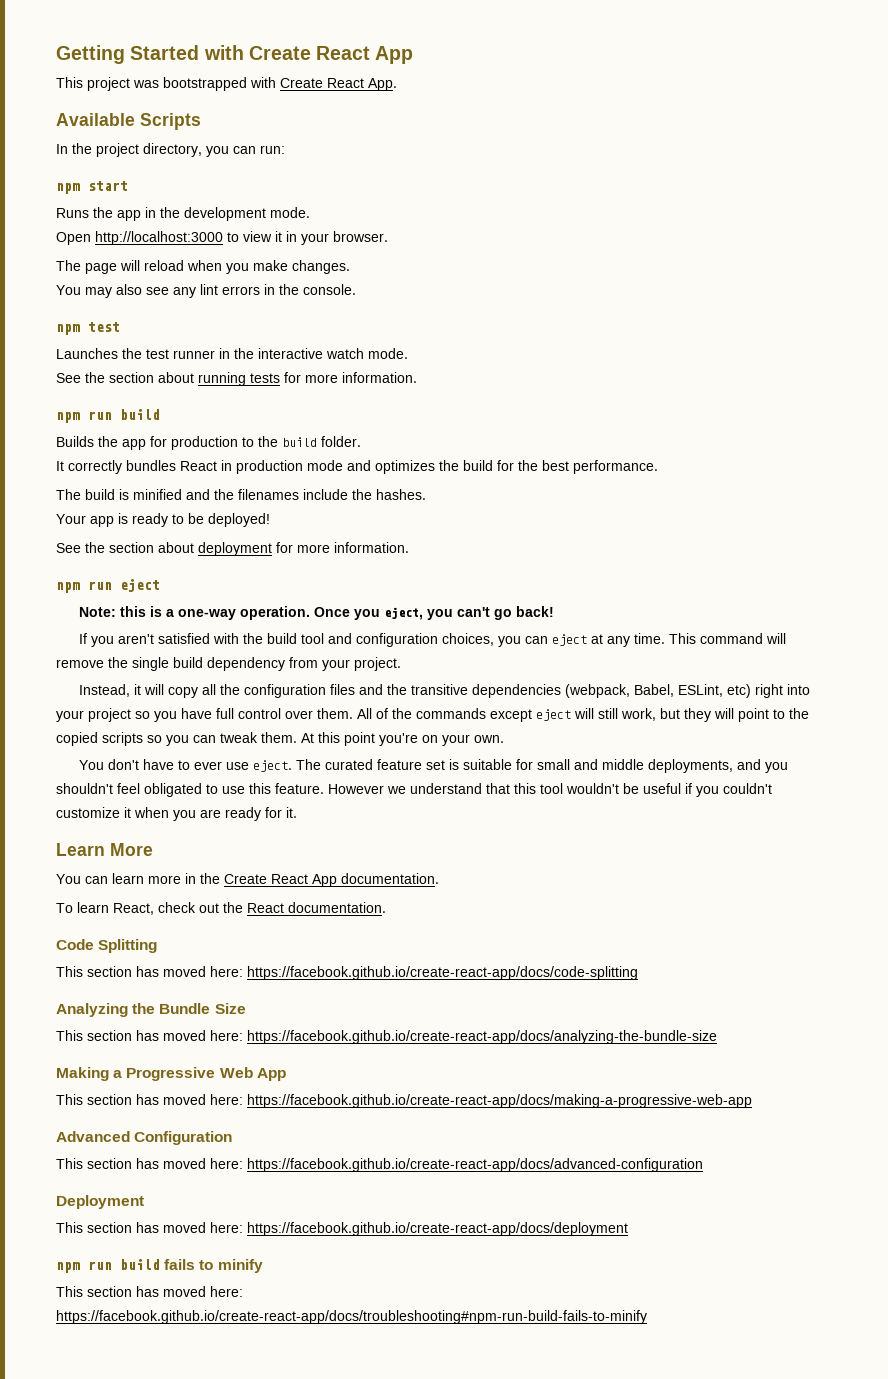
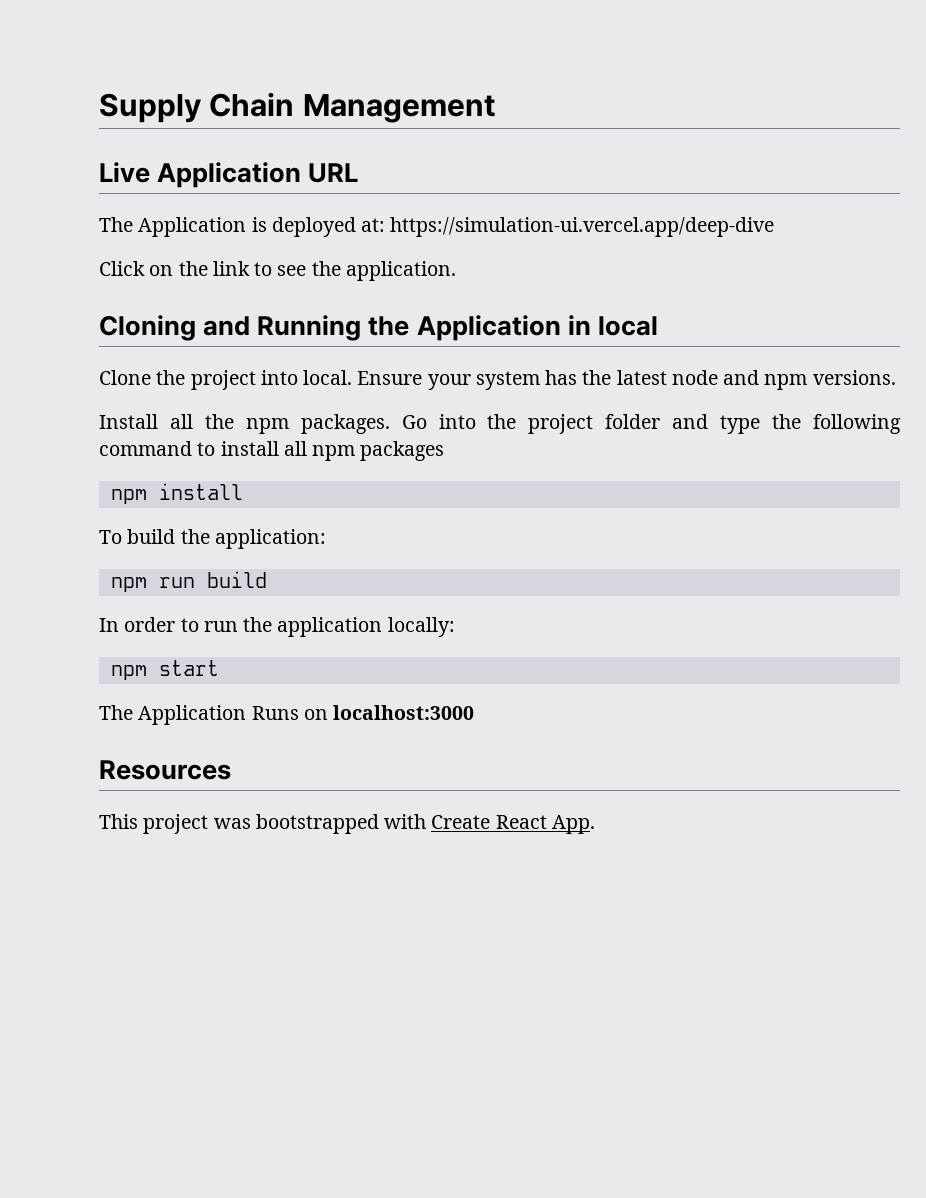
- Getting Started with Create React App
+ Supply Chain Management
+ Live Application URL
+ The Application is deployed at: https://simulation-ui.vercel.app/deep-dive
+ Click on the link to see the application.
+ Cloning and Running the Application in local
+ Clone the project into local. Ensure your system has the latest node and npm versions.
+ Install all the npm packages. Go into the project folder and type the following command to install all npm packages
+ npm install
+ To build the application:
+ npm run build
+ In order to run the application locally:
+ npm start
+ The Application Runs on localhost:3000
+ Resources
- Available Scripts
- In the project directory, you can run:
- npm start
- Runs the app in the development mode.
- Open http://localhost:3000 to view it in your browser.
- The page will reload when you make changes.
- You may also see any lint errors in the console.
- npm test
- Launches the test runner in the interactive watch mode.
- See the section about running tests for more information.
- npm run build
- Builds the app for production to the build folder.
- It correctly bundles React in production mode and optimizes the build for the best performance.
- The build is minified and the filenames include the hashes.
- Your app is ready to be deployed!
- See the section about deployment for more information.
- npm run eject
- Note: this is a one-way operation. Once you eject, you can't go back!
- If you aren't satisfied with the build tool and configuration choices, you can eject at any time. This command will remove the single build dependency from your project.
- Instead, it will copy all the configuration files and the transitive dependencies (webpack, Babel, ESLint, etc) right into your project so you have full control over them. All of the commands except eject will still work, but they will point to the copied scripts so you can tweak them. At this point you're on your own.
- You don't have to ever use eject. The curated feature set is suitable for small and middle deployments, and you shouldn't feel obligated to use this feature. However we understand that this tool wouldn't be useful if you couldn't customize it when you are ready for it.
- Learn More
- You can learn more in the Create React App documentation.
- To learn React, check out the React documentation.
- Code Splitting
- This section has moved here: https://facebook.github.io/create-react-app/docs/code-splitting
- Analyzing the Bundle Size
- This section has moved here: https://facebook.github.io/create-react-app/docs/analyzing-the-bundle-size
- Making a Progressive Web App
- This section has moved here: https://facebook.github.io/create-react-app/docs/making-a-progressive-web-app
- Advanced Configuration
- This section has moved here: https://facebook.github.io/create-react-app/docs/advanced-configuration
- Deployment
- This section has moved here: https://facebook.github.io/create-react-app/docs/deployment
- npm run build fails to minify
- This section has moved here: https://facebook.github.io/create-react-app/docs/troubleshooting#npm-run-build-fails-to-minify

